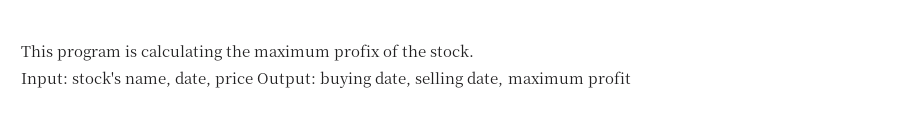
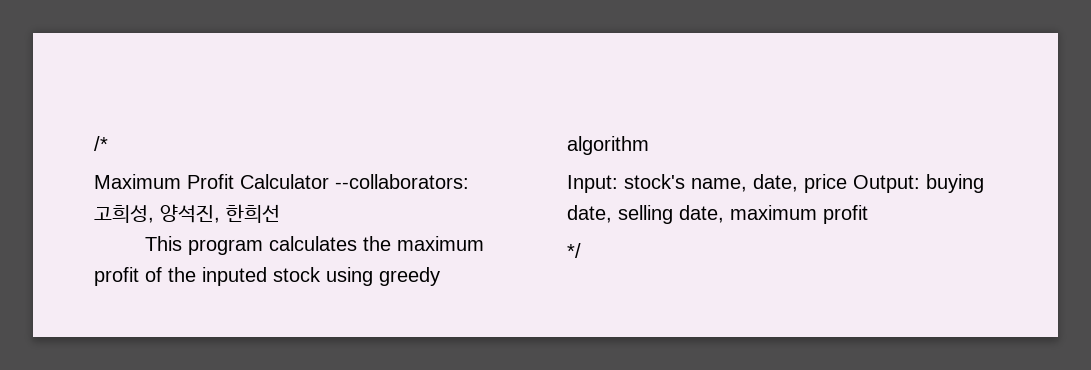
- This program is calculating the maximum profix of the stock.
+ /*
+ Maximum Profit Calculator --collaborators: 고희성, 양석진, 한희선
+ This program calculates the maximum profit of the inputed stock using greedy algorithm
+ */

